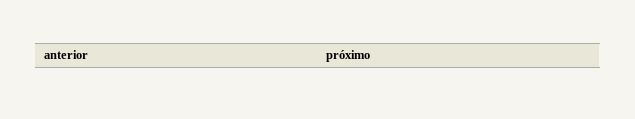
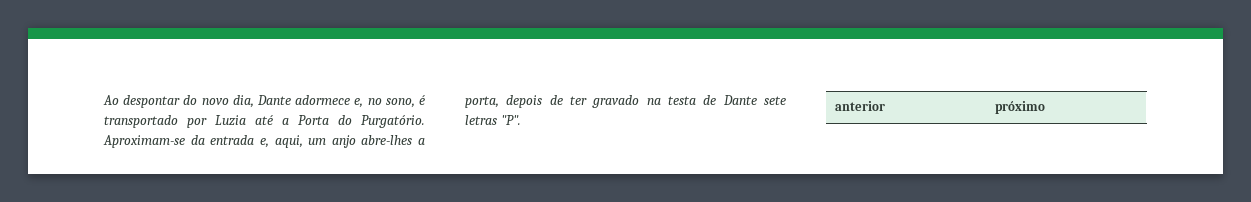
+ Ao despontar do novo dia, Dante adormece e, no sono, é transportado por Luzia até a Porta do Purgatório. Aproximam-se da entrada e, aqui, um anjo abre-lhes a porta, depois de ter gravado na testa de Dante sete letras "P".

